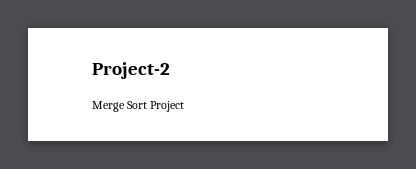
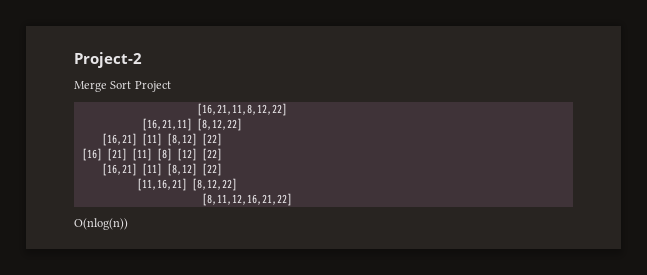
+ [16,21,11,8,12,22]
+ [16,21,11] [8,12,22]
+ [16,21] [11] [8,12] [22]
+ [16] [21] [11] [8] [12] [22]
+ [16,21] [11] [8,12] [22]
+ [11,16,21] [8,12,22]
+ [8,11,12,16,21,22]
+ O(nlog(n))

